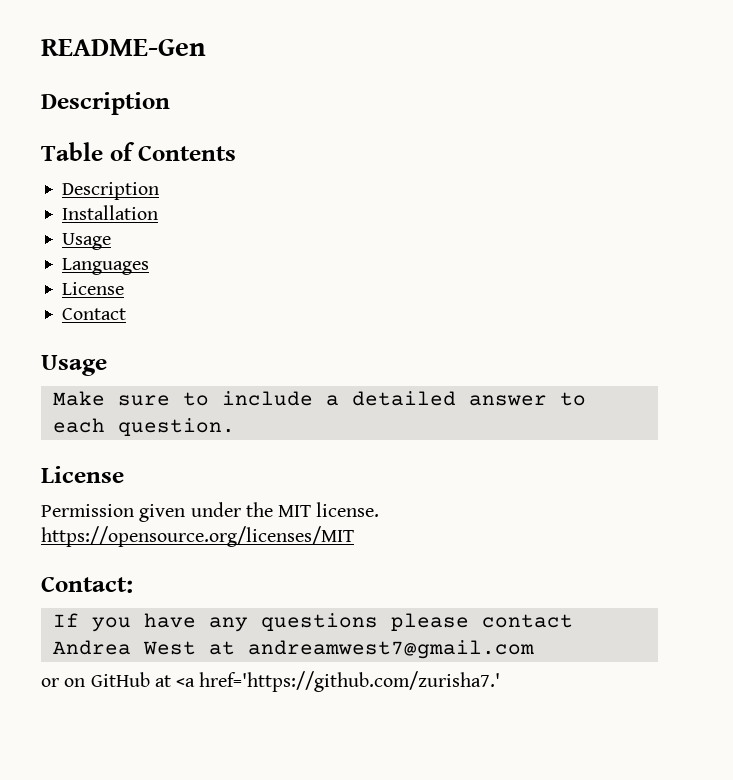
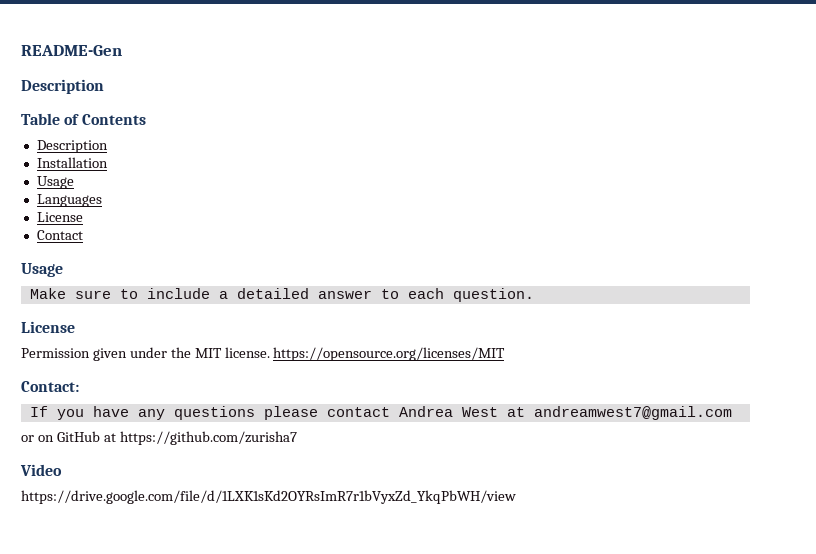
- or on GitHub at <a href='https://github.com/zurisha7.'
+ or on GitHub at https://github.com/zurisha7
+ Video
+ https://drive.google.com/file/d/1LXK1sKd2OYRsImR7r1bVyxZd_YkqPbWH/view

